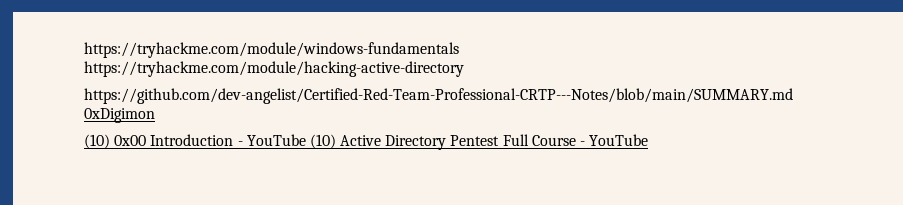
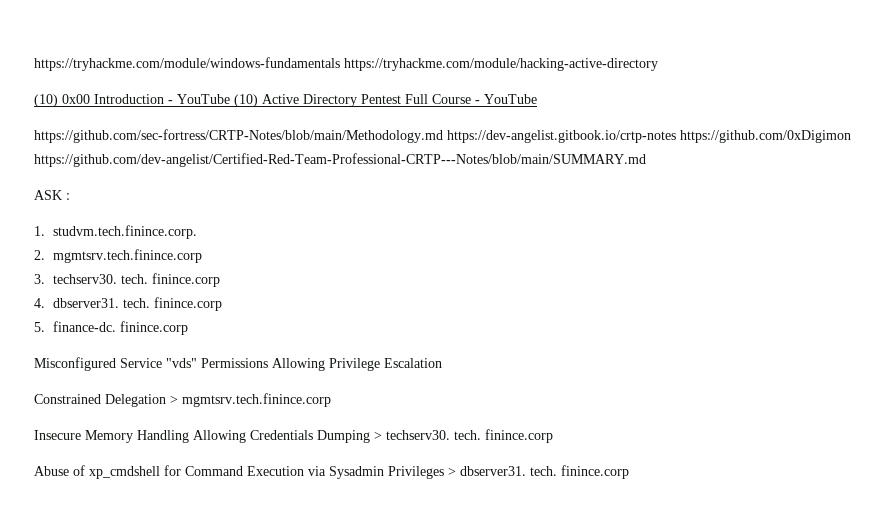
- https://github.com/dev-angelist/Certified-Red-Team-Professional-CRTP---Notes/blob/main/SUMMARY.md 0xDigimon
+ https://github.com/sec-fortress/CRTP-Notes/blob/main/Methodology.md https://dev-angelist.gitbook.io/crtp-notes https://github.com/0xDigimon https://github.com/dev-angelist/Certified-Red-Team-Professional-CRTP---Notes/blob/main/SUMMARY.md
+ ASK :
+ 1. studvm.tech.finince.corp.
+ 2. mgmtsrv.tech.finince.corp
+ 3. techserv30. tech. finince.corp
+ 4. dbserver31. tech. finince.corp
+ 5. finance-dc. finince.corp
+ Misconfigured Service "vds" Permissions Allowing Privilege Escalation
+ Constrained Delegation > mgmtsrv.tech.finince.corp
+ Insecure Memory Handling Allowing Credentials Dumping > techserv30. tech. finince.corp
+ Abuse of xp_cmdshell for Command Execution via Sysadmin Privileges > dbserver31. tech. finince.corp

